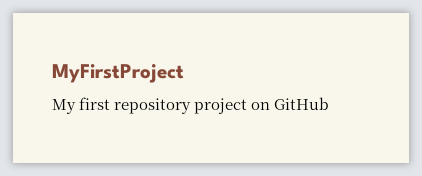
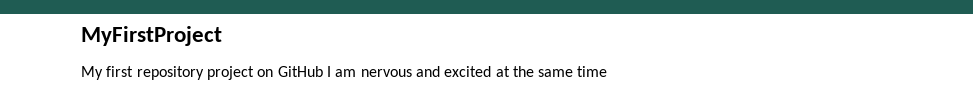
- My first repository project on GitHub
+ My first repository project on GitHub I am nervous and excited at the same time

